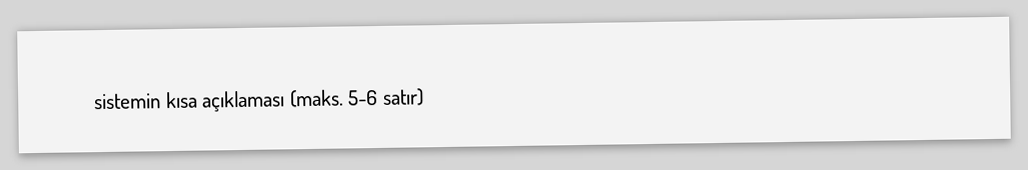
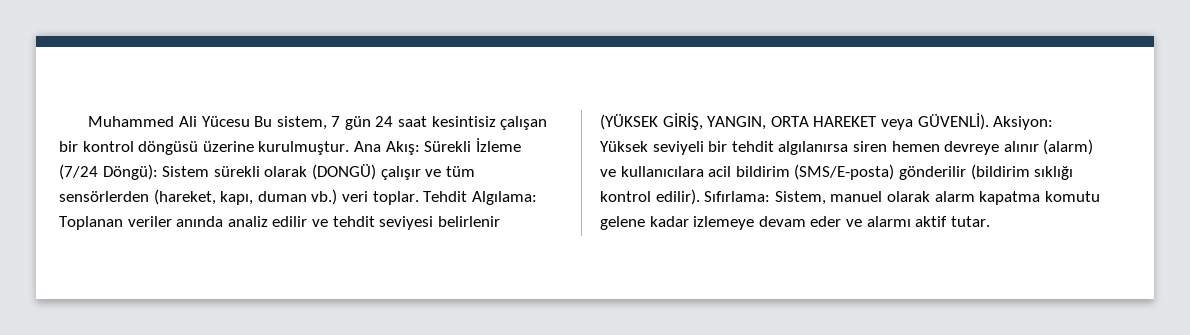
- sistemin kısa açıklaması (maks. 5-6 satır)
+ Muhammed Ali Yücesu Bu sistem, 7 gün 24 saat kesintisiz çalışan bir kontrol döngüsü üzerine kurulmuştur. Ana Akış: Sürekli İzleme (7/24 Döngü): Sistem sürekli olarak (DONGÜ) çalışır ve tüm sensörlerden (hareket, kapı, duman vb.) veri toplar. Tehdit Algılama: Toplanan veriler anında analiz edilir ve tehdit seviyesi belirlenir (YÜKSEK GİRİŞ, YANGIN, ORTA HAREKET veya GÜVENLİ). Aksiyon: Yüksek seviyeli bir tehdit algılanırsa siren hemen devreye alınır (alarm) ve kullanıcılara acil bildirim (SMS/E-posta) gönderilir (bildirim sıklığı kontrol edilir). Sıfırlama: Sistem, manuel olarak alarm kapatma komutu gelene kadar izlemeye devam eder ve alarmı aktif tutar.

